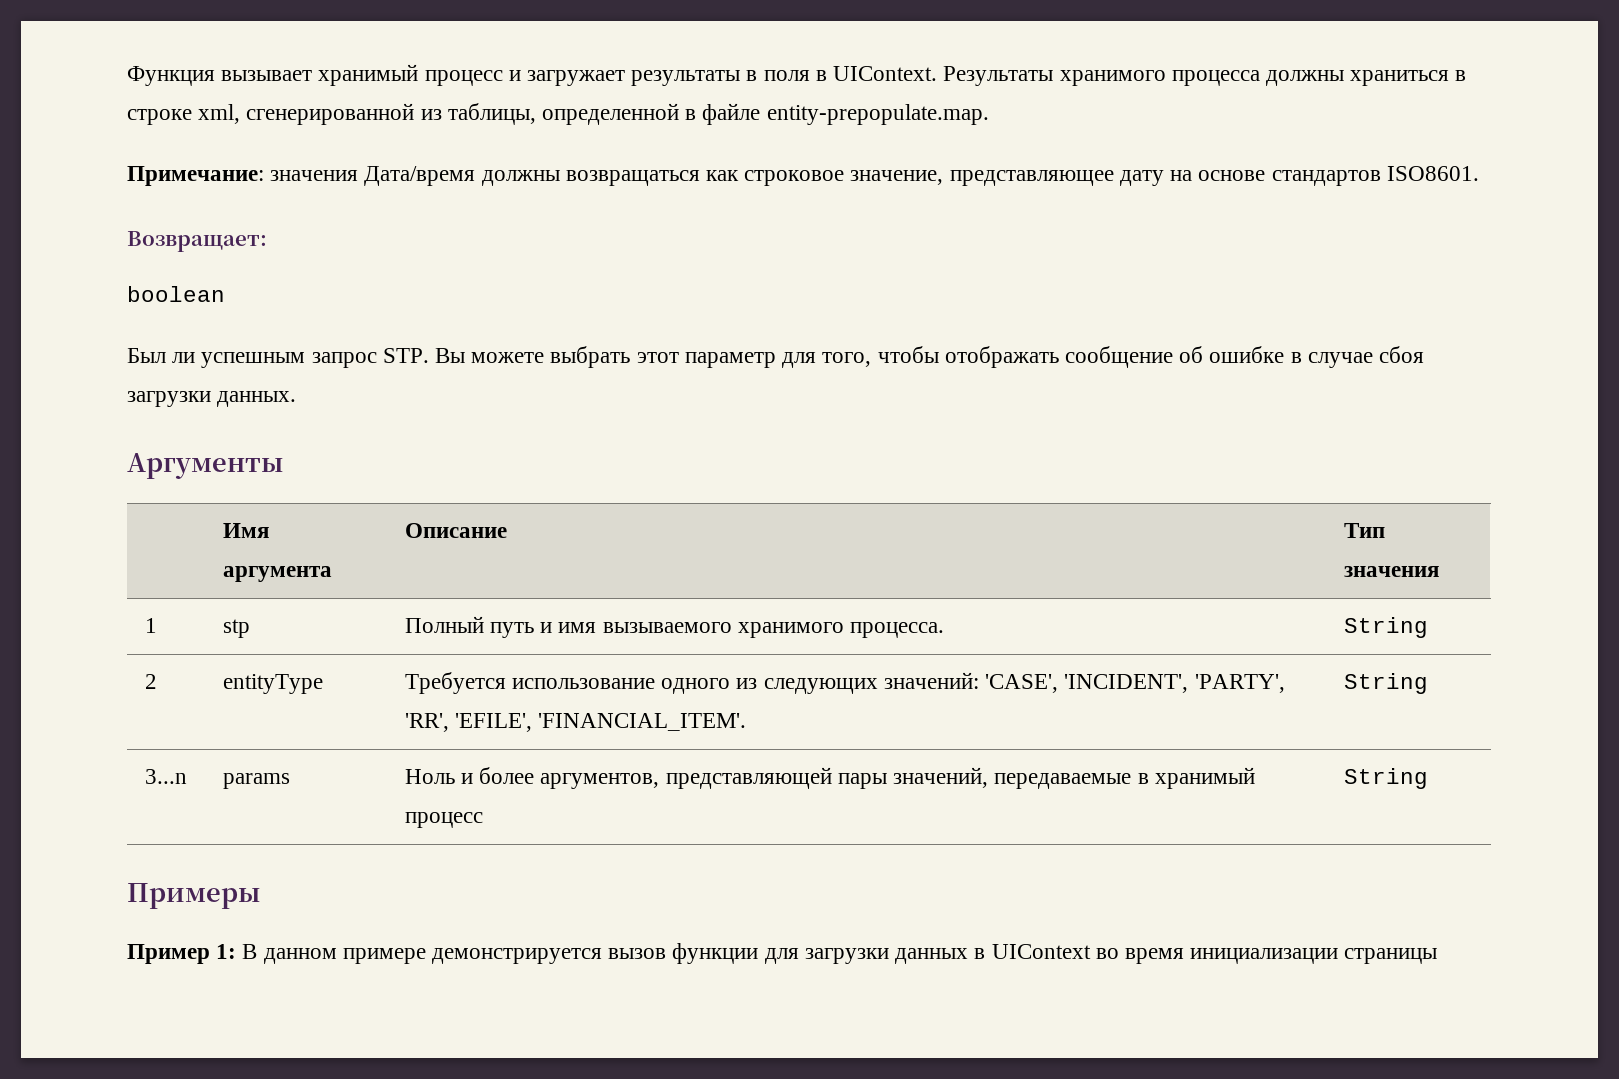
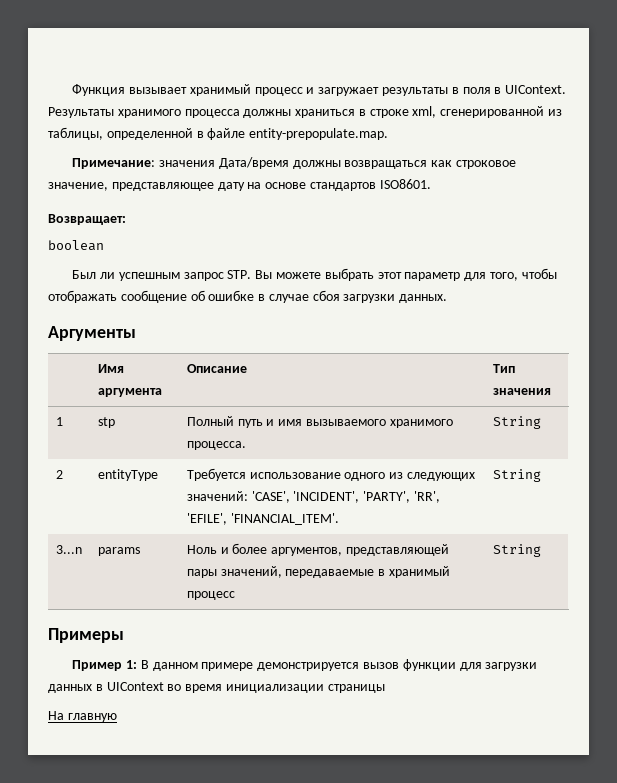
+ На главную

